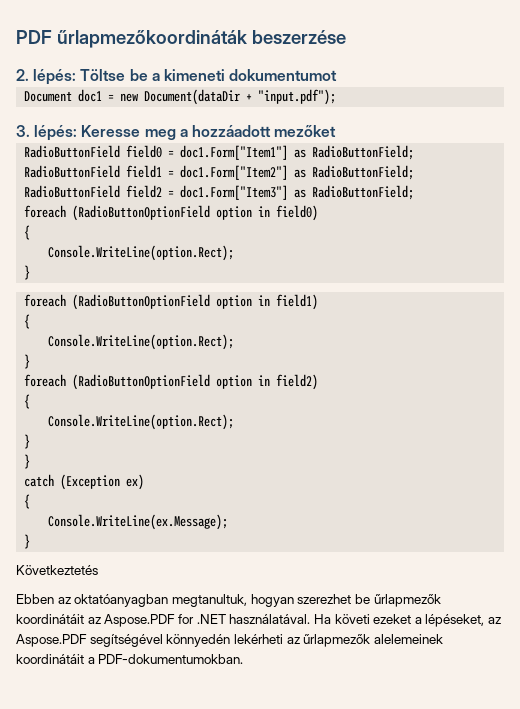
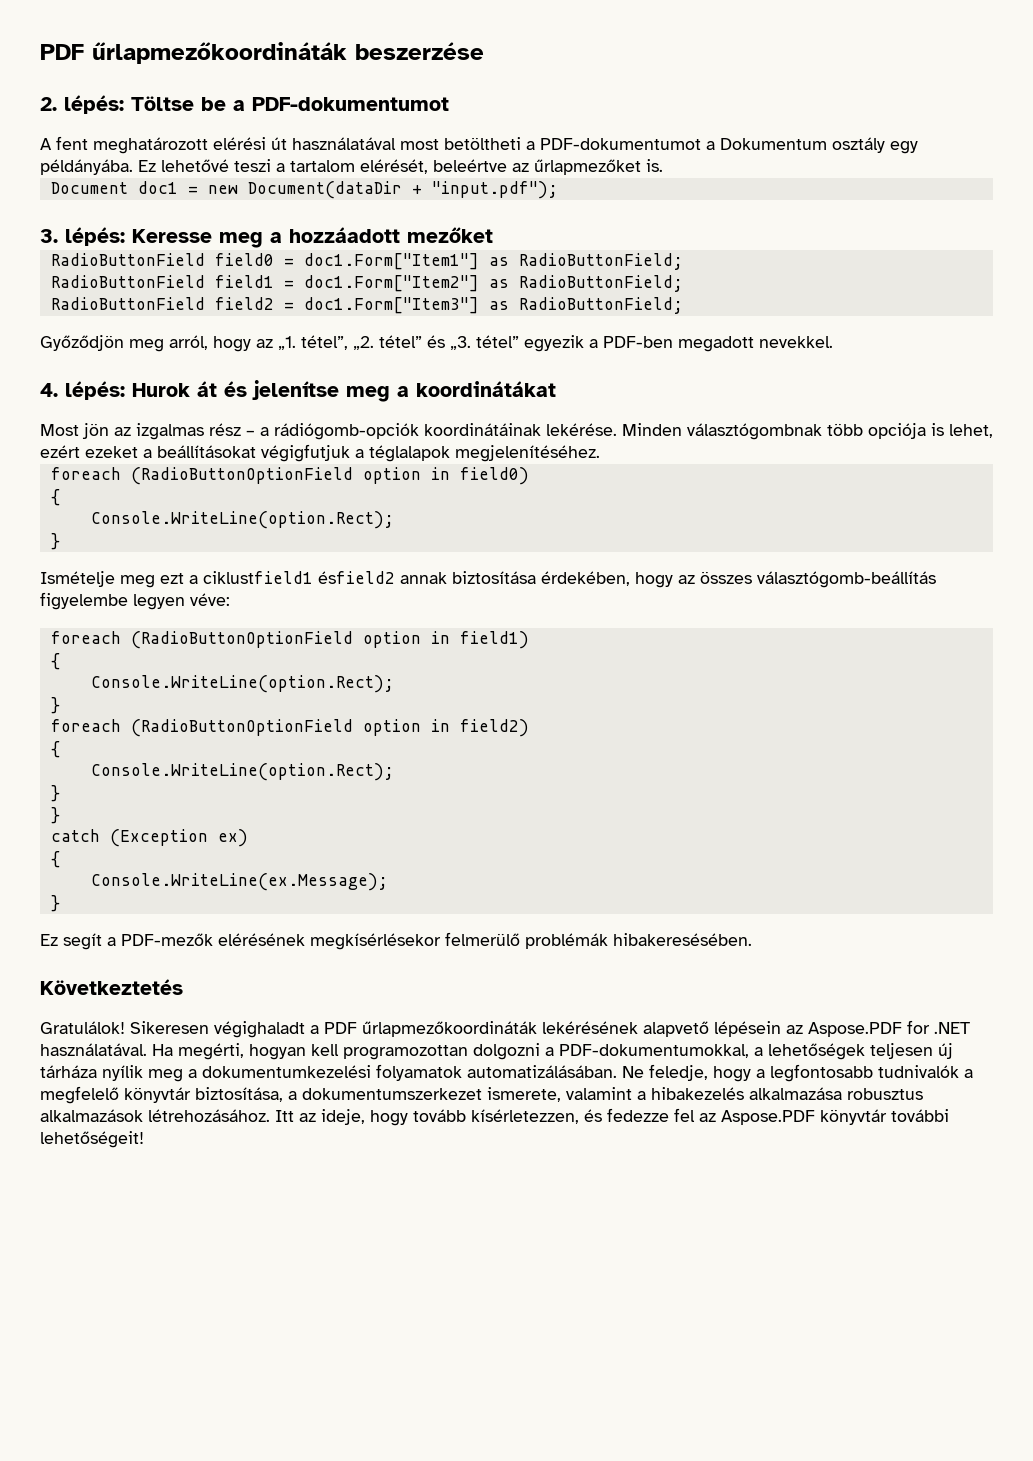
- 2. lépés: Töltse be a kimeneti dokumentumot
+ 2. lépés: Töltse be a PDF-dokumentumot
+ A fent meghatározott elérési út használatával most betöltheti a PDF-dokumentumot a Dokumentum osztály egy példányába. Ez lehetővé teszi a tartalom elérését, beleértve az űrlapmezőket is.
+ Győződjön meg arról, hogy az „1. tétel”, „2. tétel” és „3. tétel” egyezik a PDF-ben megadott nevekkel.
+ 4. lépés: Hurok át és jelenítse meg a koordinátákat
+ Most jön az izgalmas rész – a rádiógomb-opciók koordinátáinak lekérése. Minden választógombnak több opciója is lehet, ezért ezeket a beállításokat végigfutjuk a téglalapok megjelenítéséhez.
+ Ismételje meg ezt a ciklustfield1 ésfield2 annak biztosítása érdekében, hogy az összes választógomb-beállítás figyelembe legyen véve:
+ Ez segít a PDF-mezők elérésének megkísérlésekor felmerülő problémák hibakeresésében.
  Következtetés
- Ebben az oktatóanyagban megtanultuk, hogyan szerezhet be űrlapmezők koordinátáit az Aspose.PDF for .NET használatával.
+ Gratulálok! Sikeresen végighaladt a PDF űrlapmezőkoordináták lekérésének alapvető lépésein az Aspose.PDF for .NET használatával.
- Ha követi ezeket a lépéseket, az Aspose.PDF segítségével könnyedén lekérheti az űrlapmezők alelemeinek koordinátáit a PDF-dokumentumokban.
+ Ha megérti, hogyan kell programozottan dolgozni a PDF-dokumentumokkal, a lehetőségek teljesen új tárháza nyílik meg a dokumentumkezelési folyamatok automatizálásában. Ne feledje, hogy a legfontosabb tudnivalók a megfelelő könyvtár biztosítása, a dokumentumszerkezet ismerete, valamint a hibakezelés alkalmazása robusztus alkalmazások létrehozásához. Itt az ideje, hogy tovább kísérletezzen, és fedezze fel az Aspose.PDF könyvtár további lehetőségeit!

